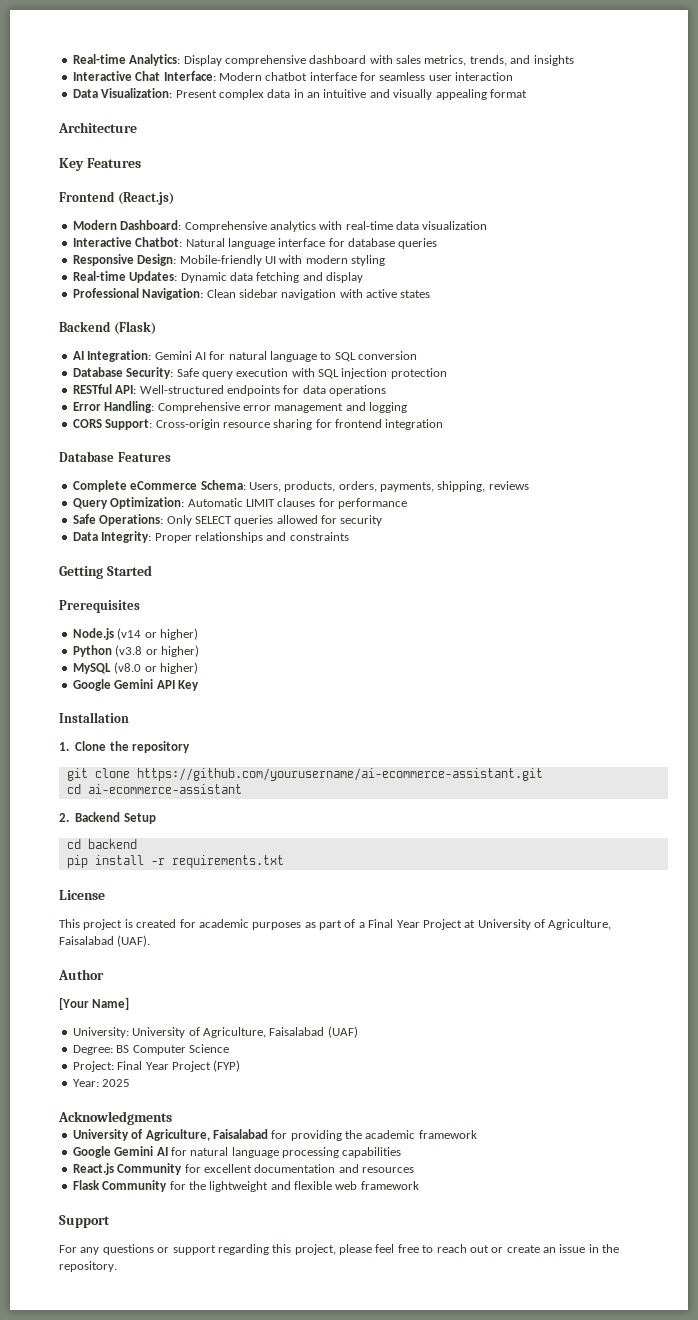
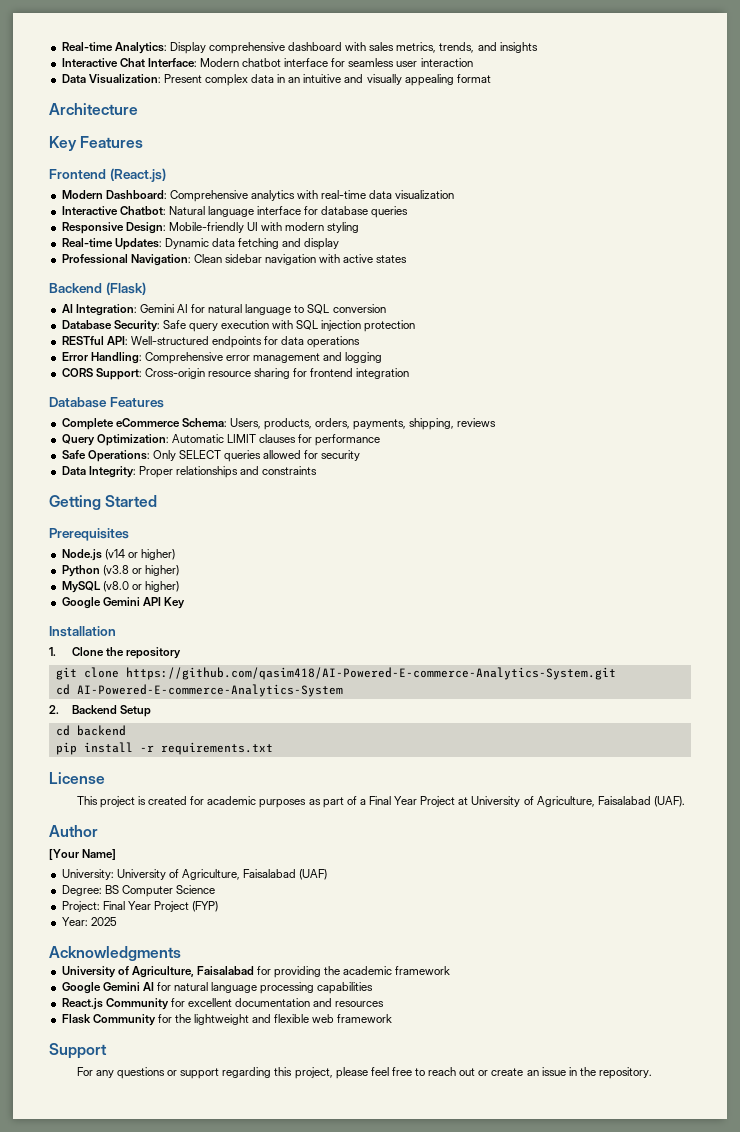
- git clone https://github.com/yourusername/ai-ecommerce-assistant.git
- cd ai-ecommerce-assistant
+ git clone https://github.com/qasim418/AI-Powered-E-commerce-Analytics-System.git
+ cd AI-Powered-E-commerce-Analytics-System

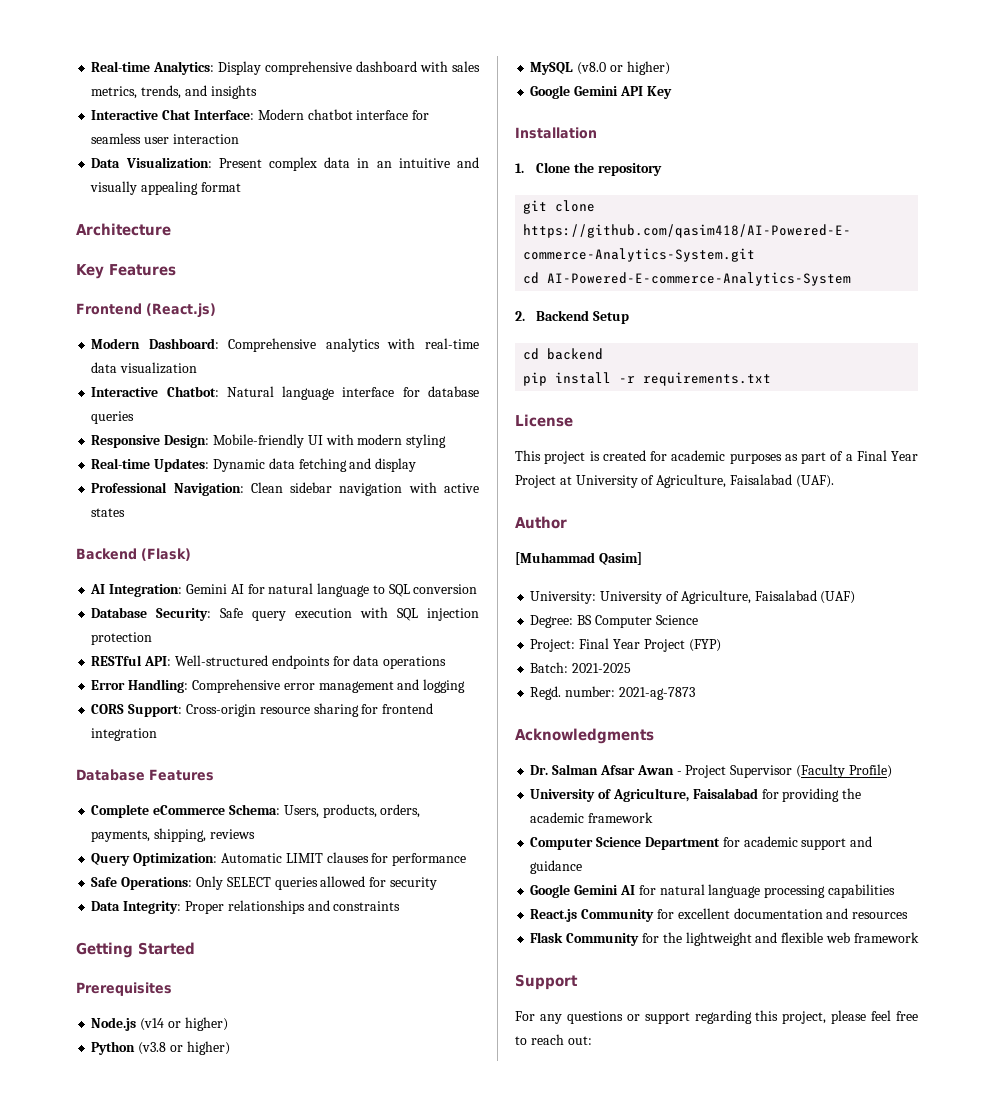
- [Your Name]
+ [Muhammad Qasim]
- Year: 2025
+ Batch: 2021-2025
+ Regd. number: 2021-ag-7873
  Acknowledgments
+ Dr. Salman Afsar Awan - Project Supervisor (Faculty Profile)
+ Computer Science Department for academic support and guidance
- For any questions or support regarding this project, please feel free to reach out or create an issue in the repository.
+ For any questions or support regarding this project, please feel free to reach out:

